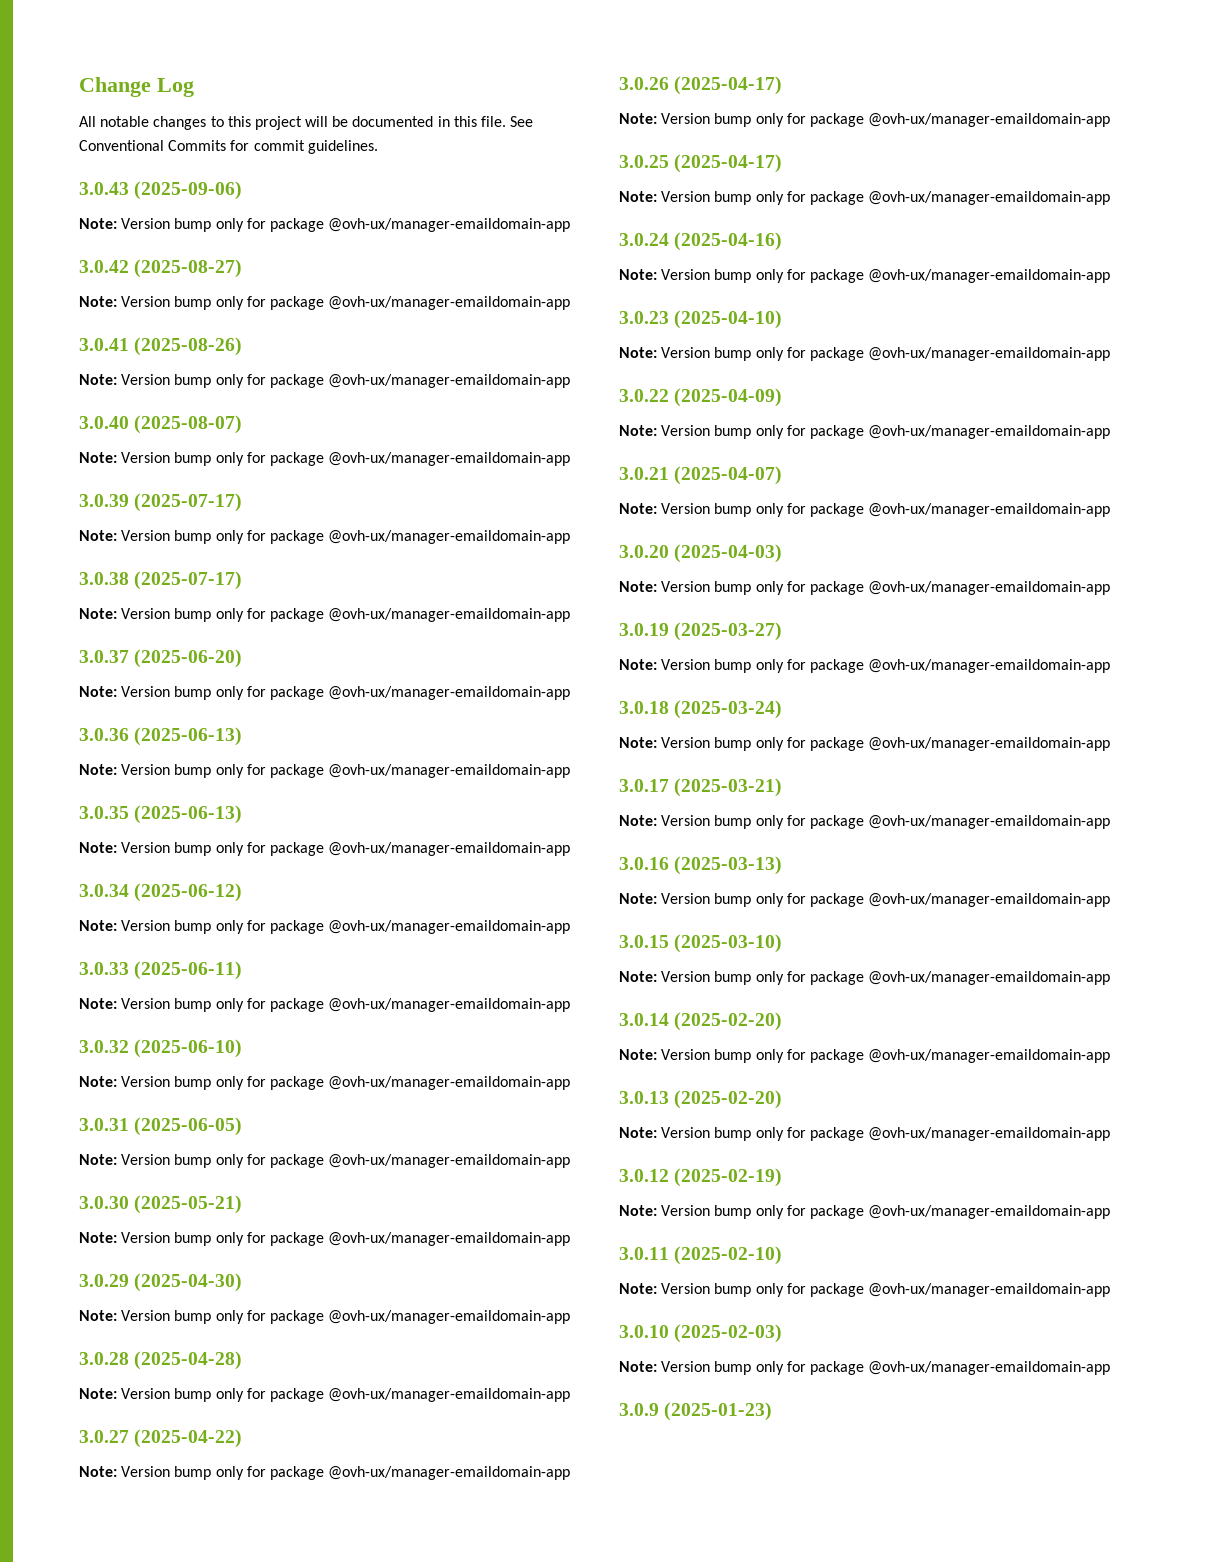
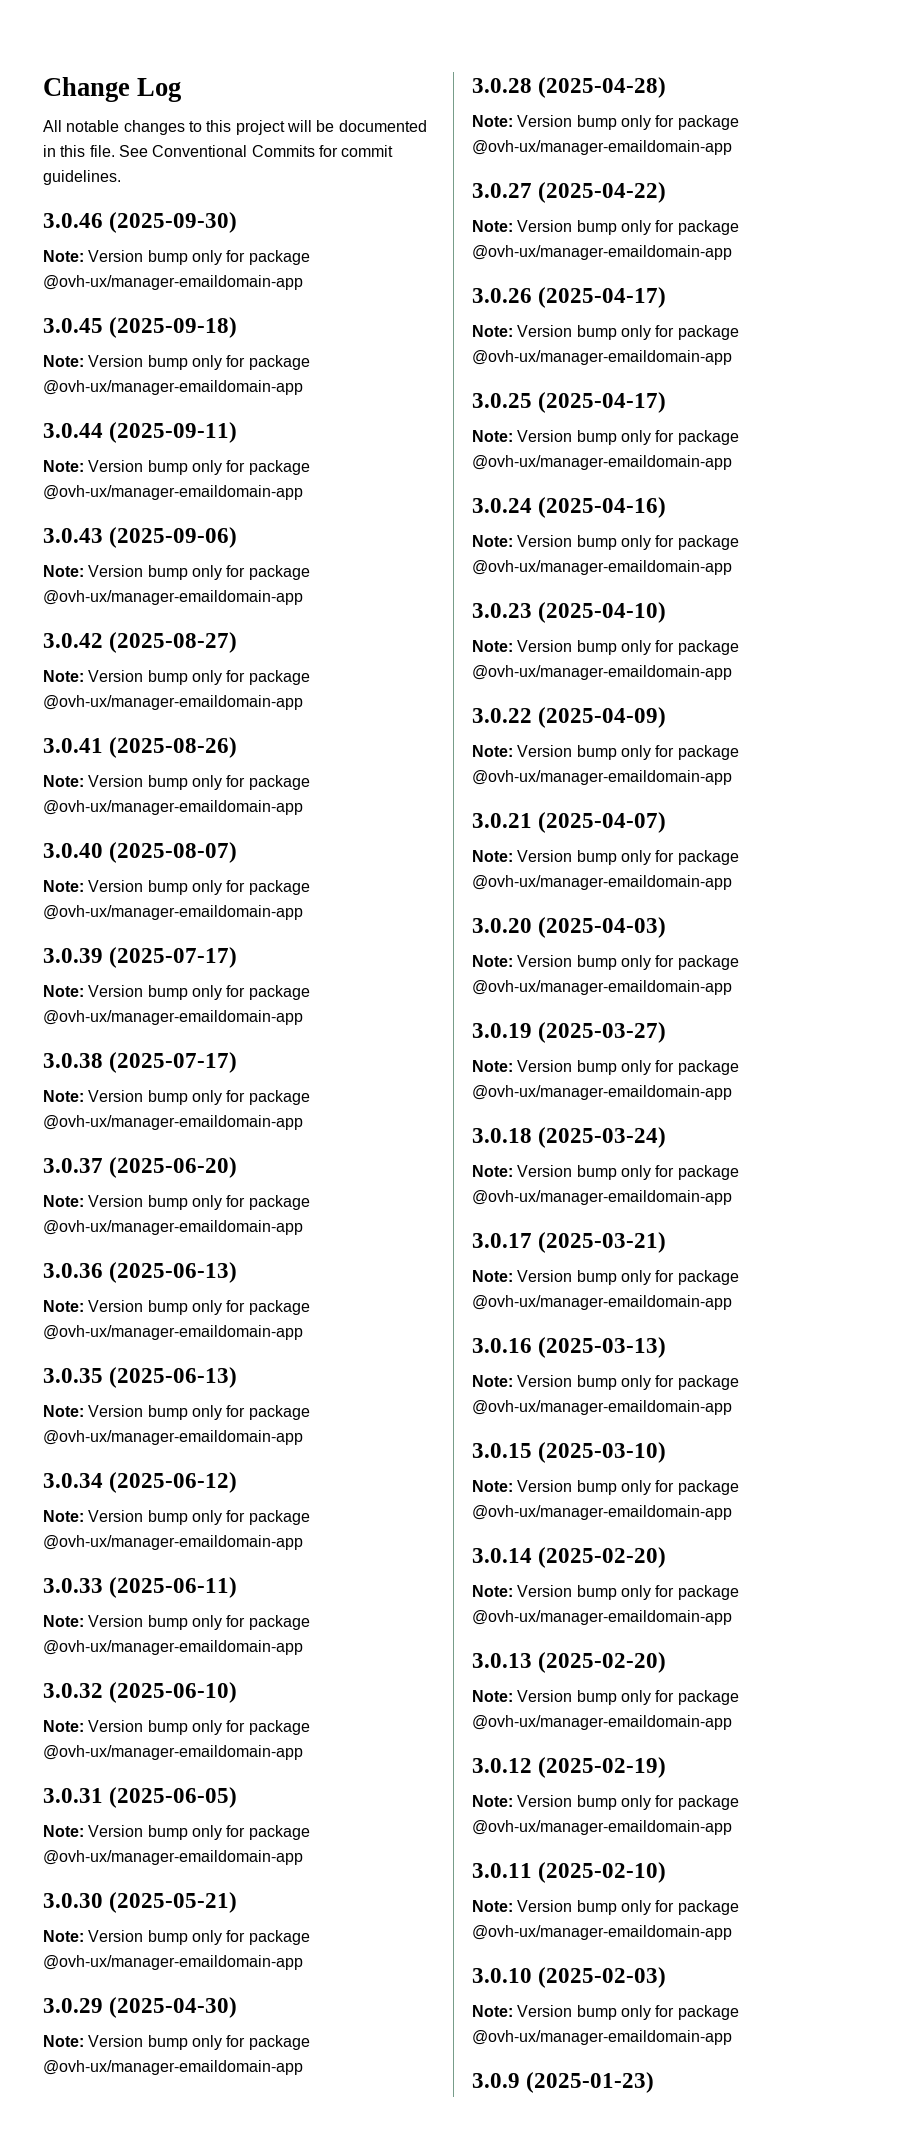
+ 3.0.46 (2025-09-30)
+ Note: Version bump only for package @ovh-ux/manager-emaildomain-app
+ 3.0.45 (2025-09-18)
+ Note: Version bump only for package @ovh-ux/manager-emaildomain-app
+ 3.0.44 (2025-09-11)
+ Note: Version bump only for package @ovh-ux/manager-emaildomain-app

